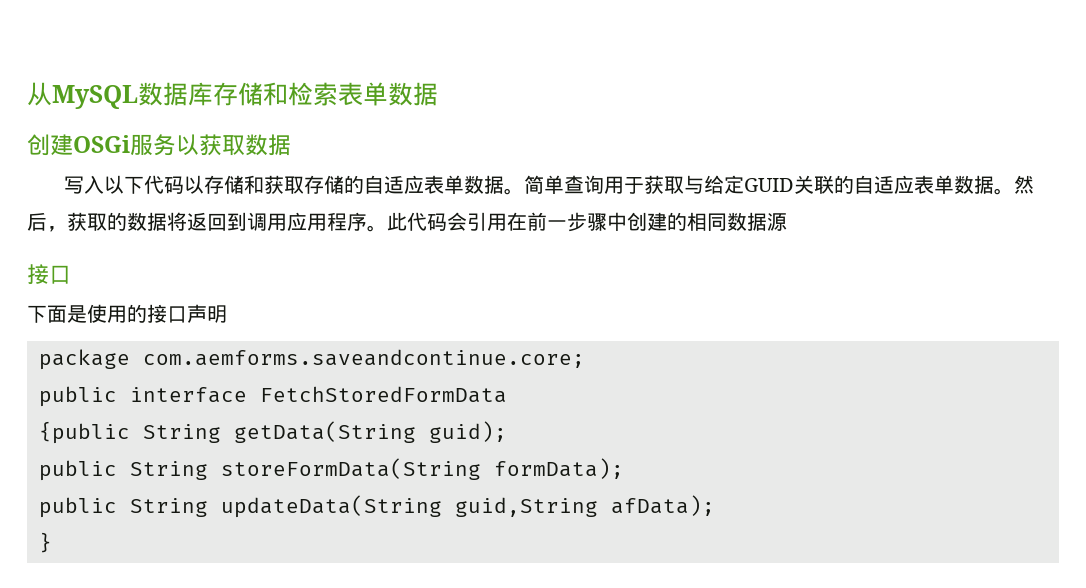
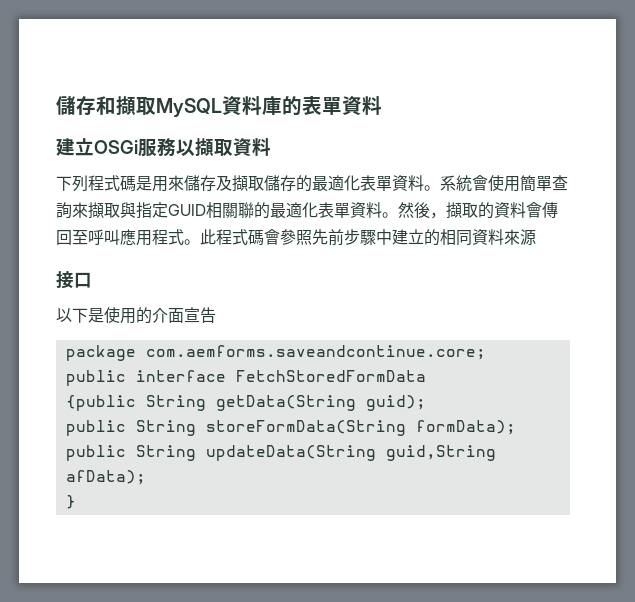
- 从MySQL数据库存储和检索表单数据
- 创建OSGi服务以获取数据
- 写入以下代码以存储和获取存储的自适应表单数据。简单查询用于获取与给定GUID关联的自适应表单数据。然后，获取的数据将返回到调用应用程序。此代码会引用在前一步骤中创建的相同数据源
+ 儲存和擷取MySQL資料庫的表單資料
+ 建立OSGi服務以擷取資料
+ 下列程式碼是用來儲存及擷取儲存的最適化表單資料。系統會使用簡單查詢來擷取與指定GUID相關聯的最適化表單資料。然後，擷取的資料會傳回至呼叫應用程式。此程式碼會參照先前步驟中建立的相同資料來源
- 下面是使用的接口声明
+ 以下是使用的介面宣告

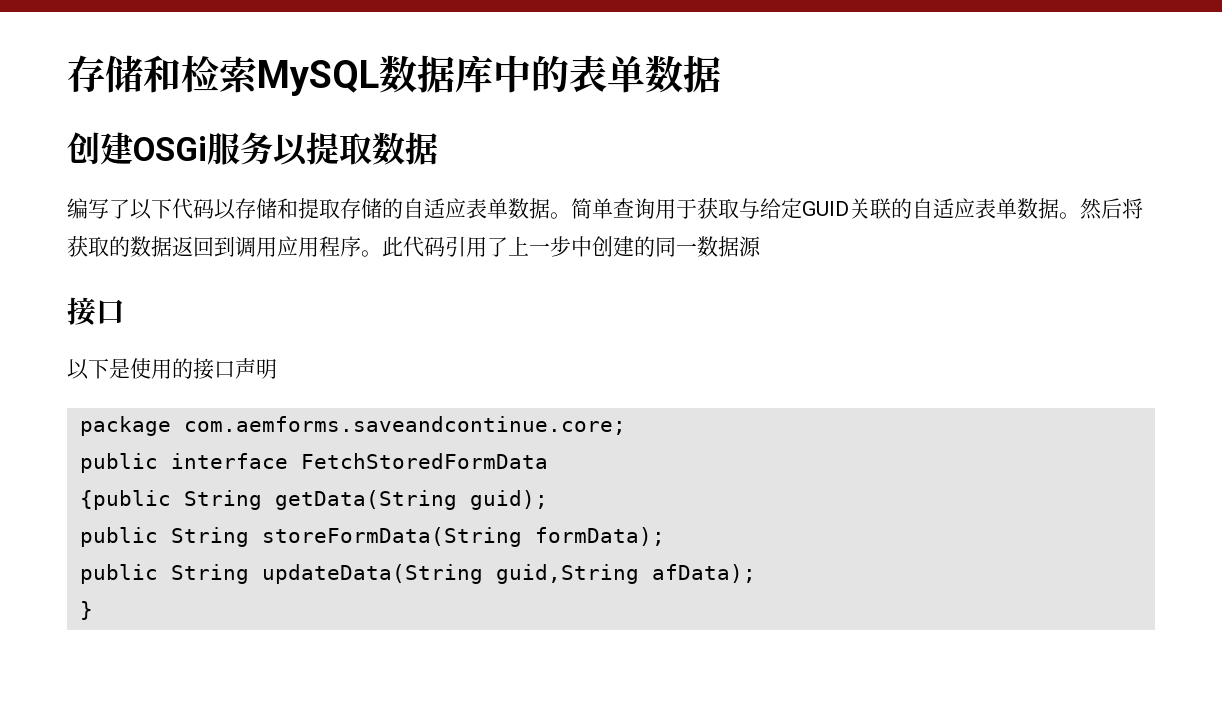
- 儲存和擷取MySQL資料庫的表單資料
- 建立OSGi服務以擷取資料
- 下列程式碼是用來儲存及擷取儲存的最適化表單資料。系統會使用簡單查詢來擷取與指定GUID相關聯的最適化表單資料。然後，擷取的資料會傳回至呼叫應用程式。此程式碼會參照先前步驟中建立的相同資料來源
+ 存储和检索MySQL数据库中的表单数据
+ 创建OSGi服务以提取数据
+ 编写了以下代码以存储和提取存储的自适应表单数据。简单查询用于获取与给定GUID关联的自适应表单数据。然后将获取的数据返回到调用应用程序。此代码引用了上一步中创建的同一数据源
- 以下是使用的介面宣告
+ 以下是使用的接口声明

